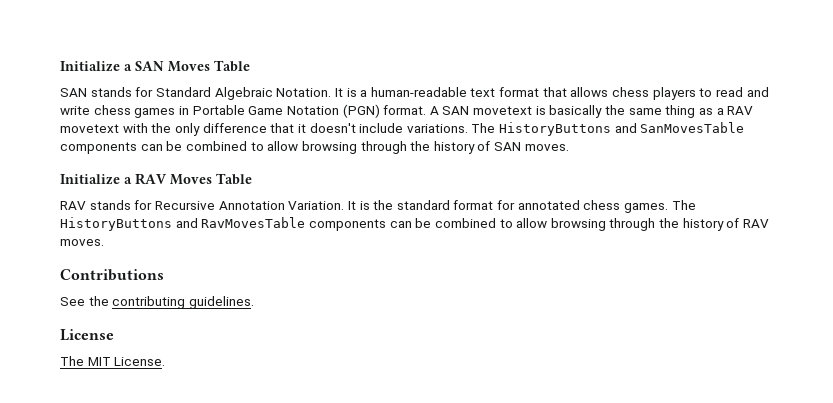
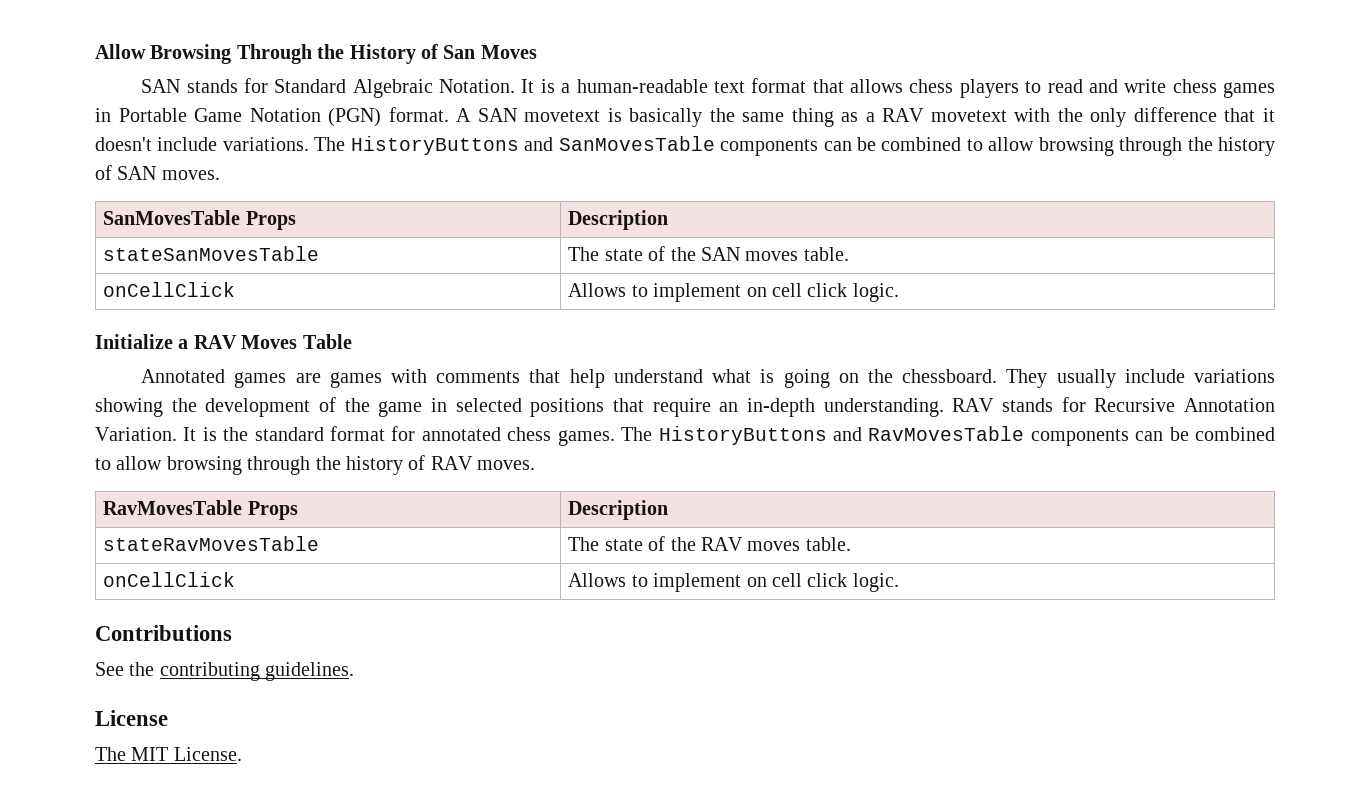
- Initialize a SAN Moves Table
+ Allow Browsing Through the History of San Moves
+ SanMovesTable Props | Description
+ stateSanMovesTable | The state of the SAN moves table.
+ onCellClick | Allows to implement on cell click logic.
+ Annotated games are games with comments that help understand what is going on the chessboard. They usually include variations showing the development of the game in selected positions that require an in-depth understanding.
+ RavMovesTable Props | Description
+ stateRavMovesTable | The state of the RAV moves table.
+ onCellClick | Allows to implement on cell click logic.

